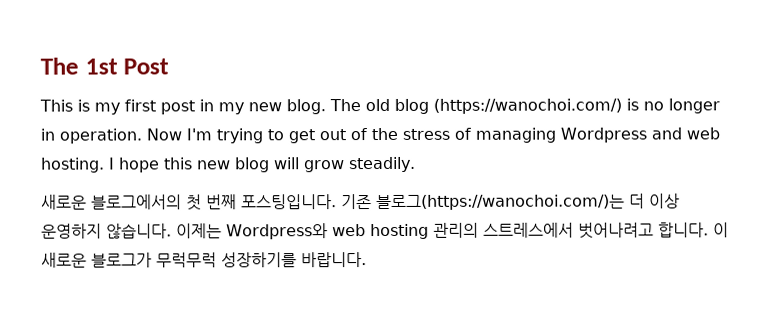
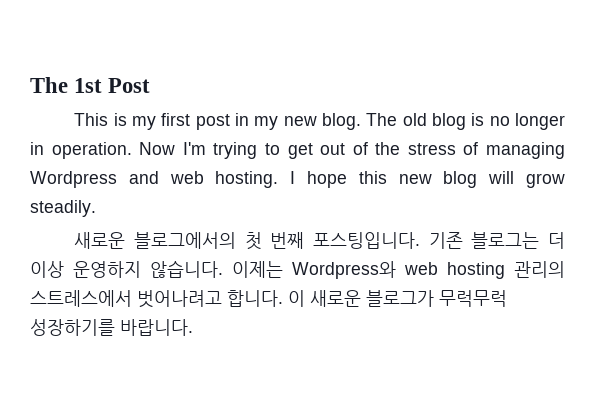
- The old blog (https://wanochoi.com/) is no longer in operation.
+ The old blog is no longer in operation.
- 기존 블로그(https://wanochoi.com/)는 더 이상 운영하지 않습니다.
+ 기존 블로그는 더 이상 운영하지 않습니다.

